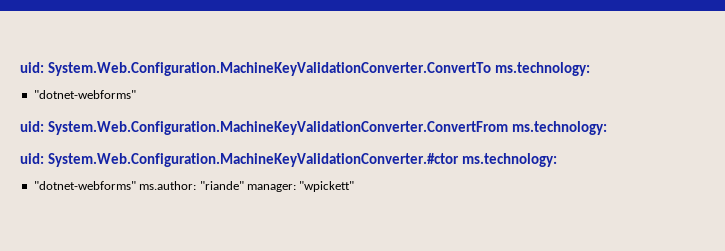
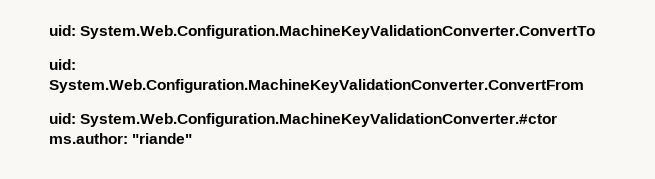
- uid: System.Web.Configuration.MachineKeyValidationConverter.ConvertTo ms.technology:
- "dotnet-webforms"
+ uid: System.Web.Configuration.MachineKeyValidationConverter.ConvertTo
- uid: System.Web.Configuration.MachineKeyValidationConverter.ConvertFrom ms.technology:
+ uid: System.Web.Configuration.MachineKeyValidationConverter.ConvertFrom
- uid: System.Web.Configuration.MachineKeyValidationConverter.#ctor ms.technology:
- "dotnet-webforms" ms.author: "riande" manager: "wpickett"
+ uid: System.Web.Configuration.MachineKeyValidationConverter.#ctor ms.author: "riande"

